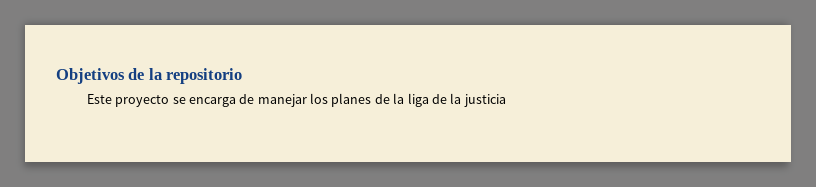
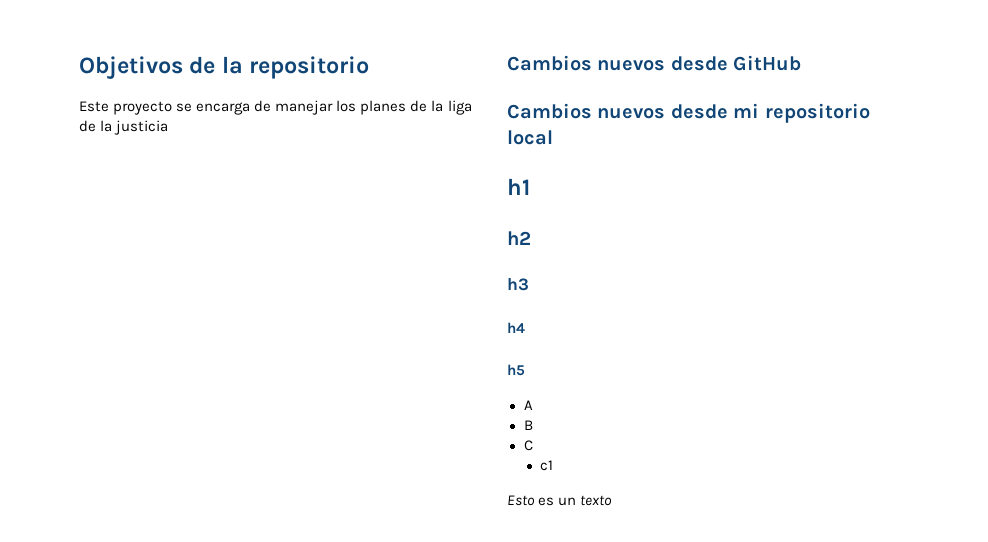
+ Cambios nuevos desde GitHub
+ Cambios nuevos desde mi repositorio local
+ h1
+ h2
+ h3
+ h4
+ h5
+ A
+ B
+ C
+ c1
+ Esto es un texto

